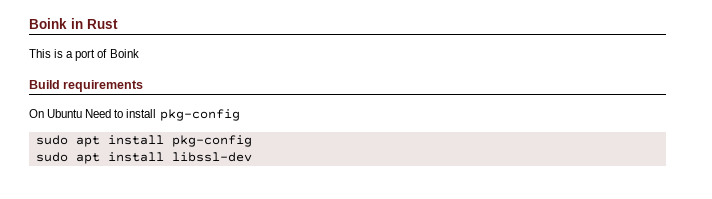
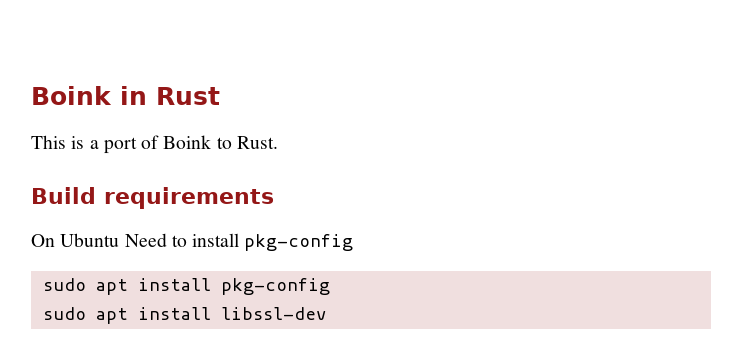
- This is a port of Boink
+ This is a port of Boink to Rust.

